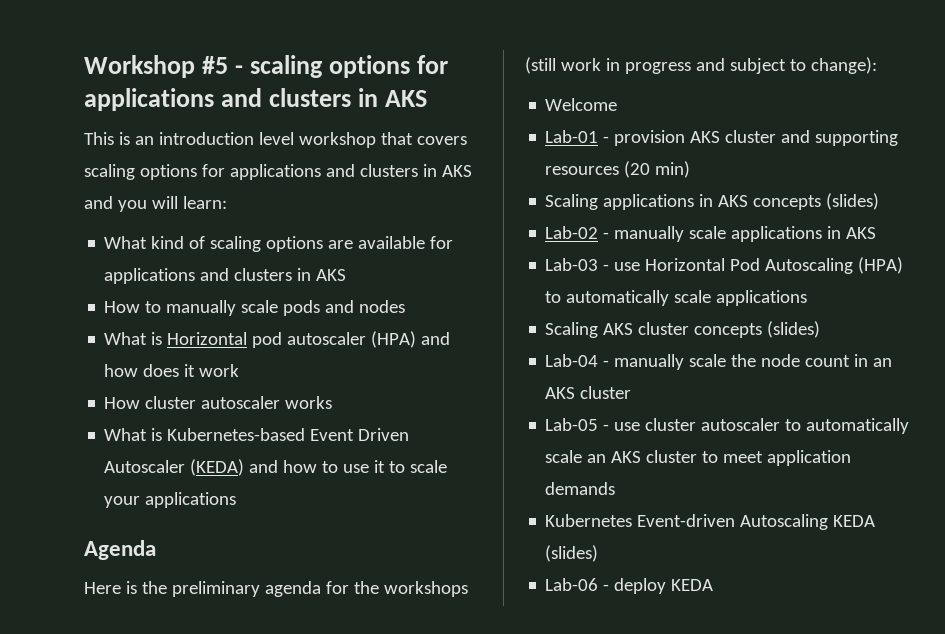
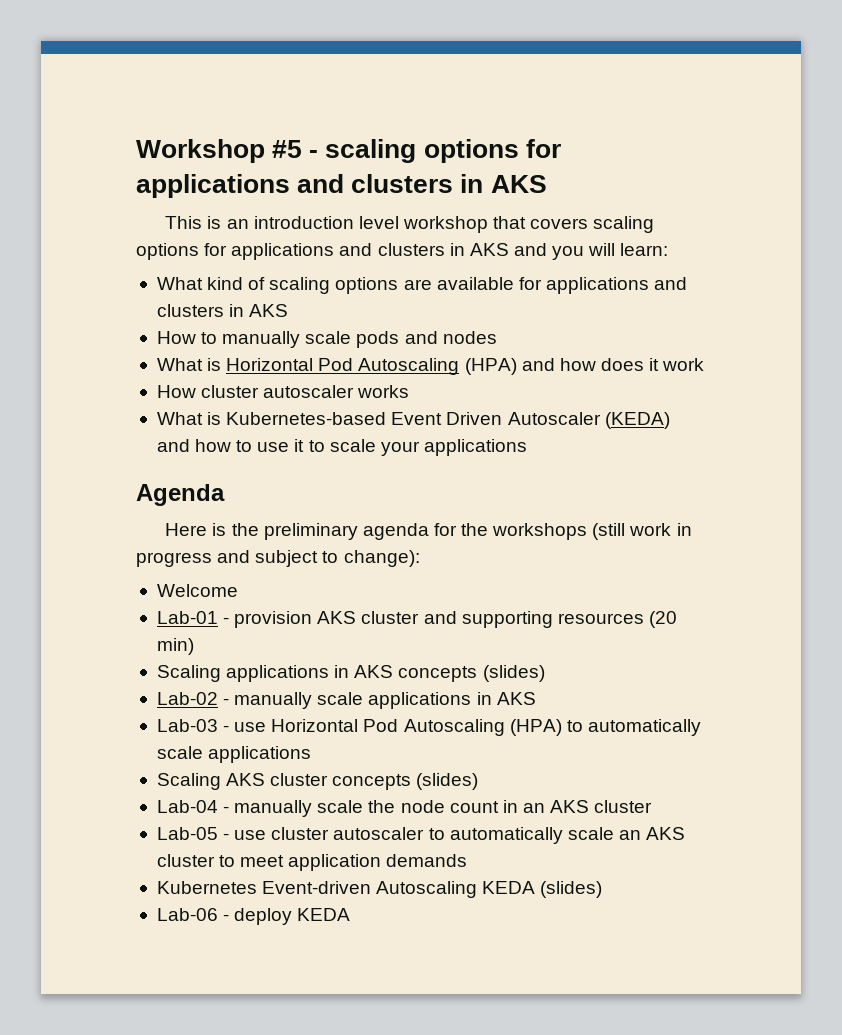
- What is Horizontal pod autoscaler (HPA) and how does it work
+ What is Horizontal Pod Autoscaling (HPA) and how does it work

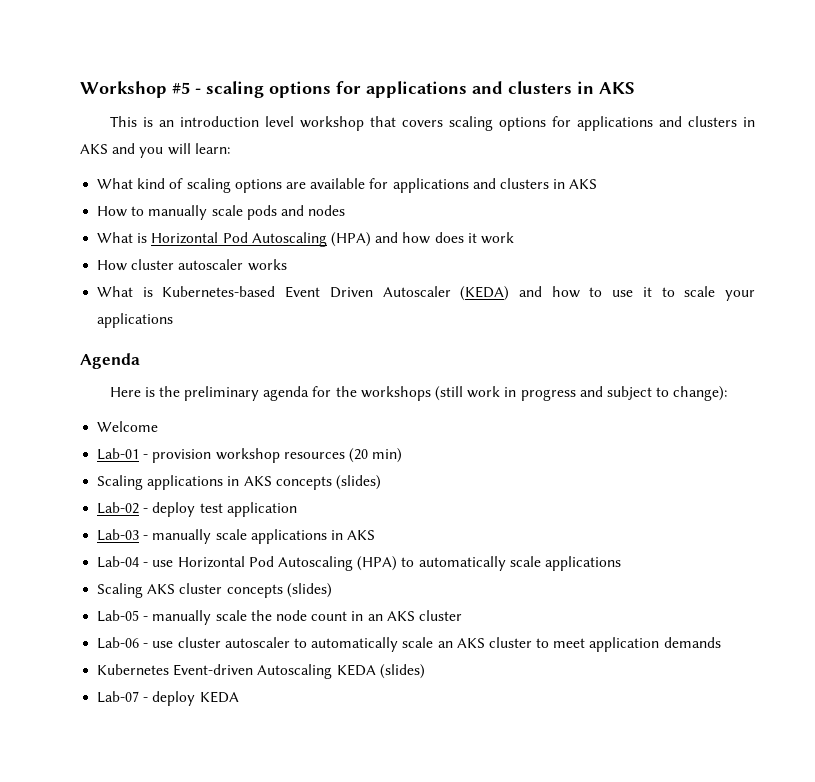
- Lab-01 - provision AKS cluster and supporting resources (20 min)
+ Lab-01 - provision workshop resources (20 min)
- Lab-02 - manually scale applications in AKS
+ Lab-02 - deploy test application
+ Lab-03 - manually scale applications in AKS
- Lab-03 - use Horizontal Pod Autoscaling (HPA) to automatically scale applications
+ Lab-04 - use Horizontal Pod Autoscaling (HPA) to automatically scale applications
- Lab-04 - manually scale the node count in an AKS cluster
+ Lab-05 - manually scale the node count in an AKS cluster
- Lab-05 - use cluster autoscaler to automatically scale an AKS cluster to meet application demands
+ Lab-06 - use cluster autoscaler to automatically scale an AKS cluster to meet application demands
- Lab-06 - deploy KEDA
+ Lab-07 - deploy KEDA

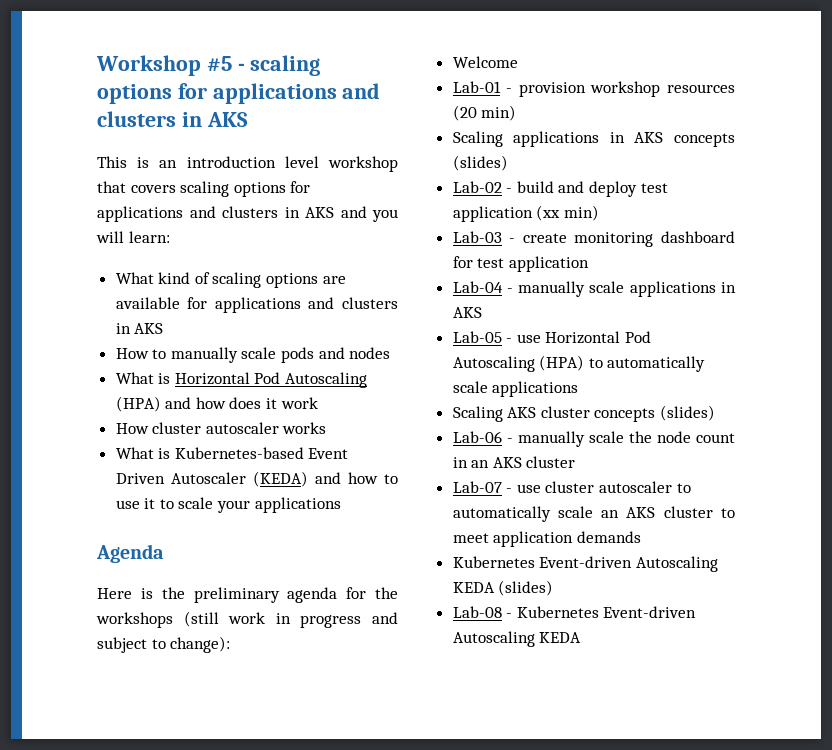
- Lab-02 - deploy test application
+ Lab-02 - build and deploy test application (xx min)
- Lab-03 - manually scale applications in AKS
+ Lab-03 - create monitoring dashboard for test application
+ Lab-04 - manually scale applications in AKS
- Lab-04 - use Horizontal Pod Autoscaling (HPA) to automatically scale applications
+ Lab-05 - use Horizontal Pod Autoscaling (HPA) to automatically scale applications
- Lab-05 - manually scale the node count in an AKS cluster
+ Lab-06 - manually scale the node count in an AKS cluster
- Lab-06 - use cluster autoscaler to automatically scale an AKS cluster to meet application demands
+ Lab-07 - use cluster autoscaler to automatically scale an AKS cluster to meet application demands
- Lab-07 - deploy KEDA
+ Lab-08 - Kubernetes Event-driven Autoscaling KEDA

